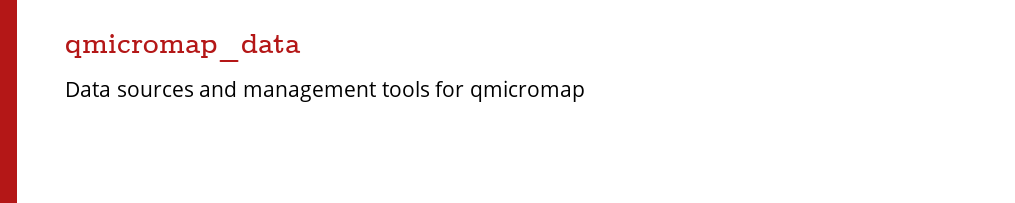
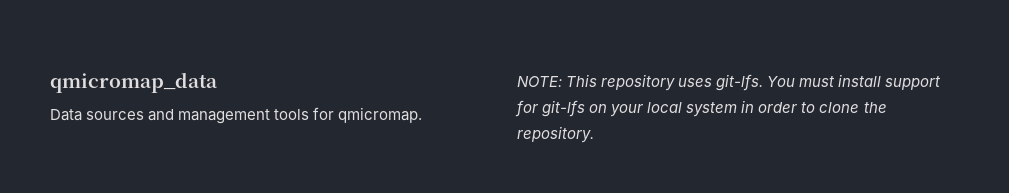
- Data sources and management tools for qmicromap
+ Data sources and management tools for qmicromap.
+ NOTE: This repository uses git-lfs. You must install support for git-lfs on your local system in order to clone the repository.

